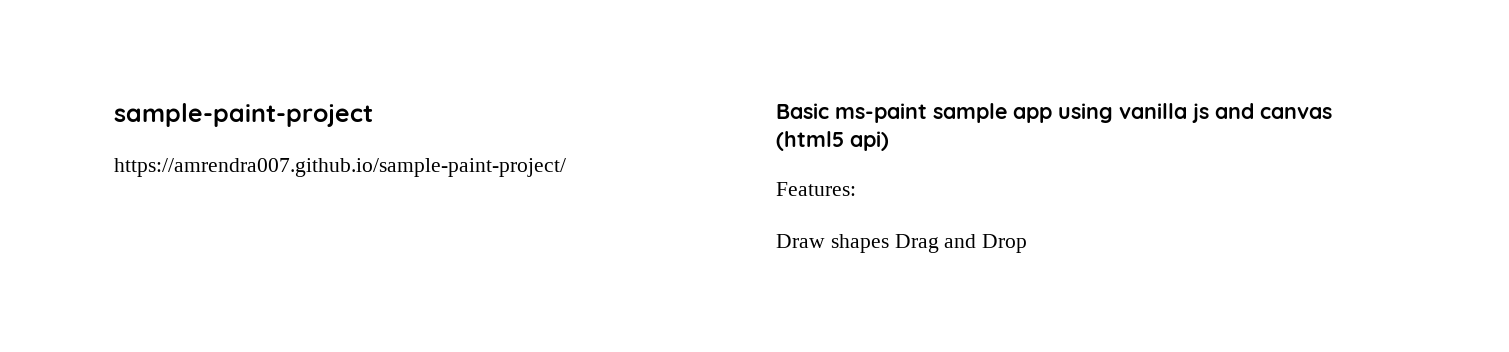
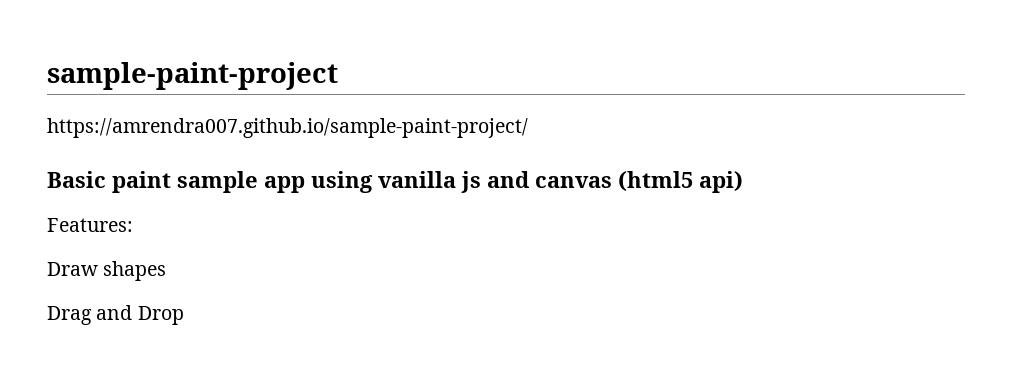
- Basic ms-paint sample app using vanilla js and canvas (html5 api)
+ Basic paint sample app using vanilla js and canvas (html5 api)
- Draw shapes Drag and Drop
+ Draw shapes
+ Drag and Drop

